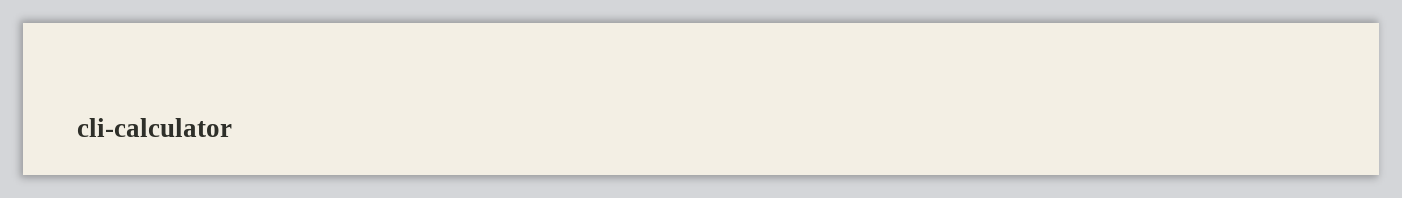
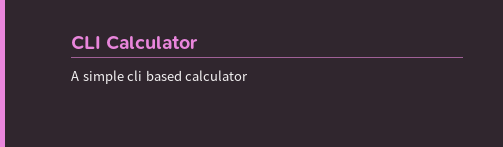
- cli-calculator
+ CLI Calculator
+ A simple cli based calculator

